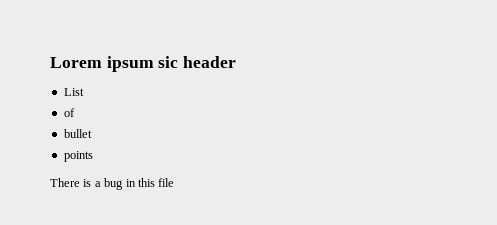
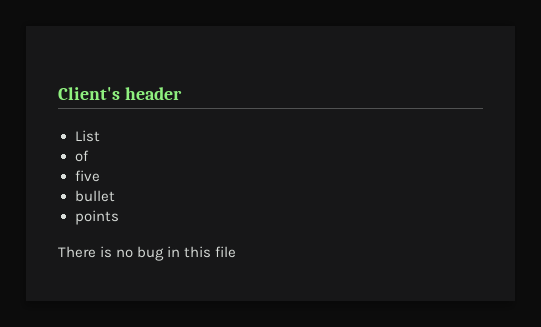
- Lorem ipsum sic header
+ Client's header
+ five
- There is a bug in this file
+ There is no bug in this file

